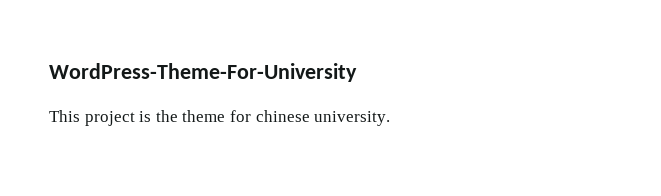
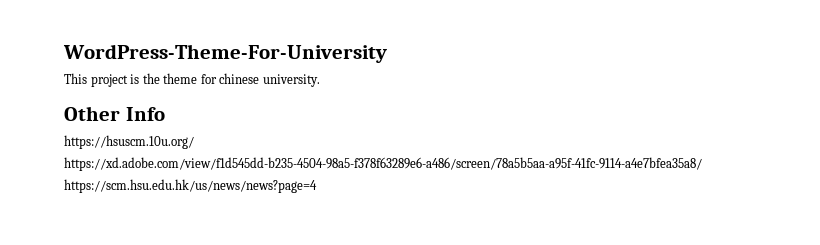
+ Other Info
+ https://hsuscm.10u.org/
+ https://xd.adobe.com/view/f1d545dd-b235-4504-98a5-f378f63289e6-a486/screen/78a5b5aa-a95f-41fc-9114-a4e7bfea35a8/
+ https://scm.hsu.edu.hk/us/news/news?page=4

